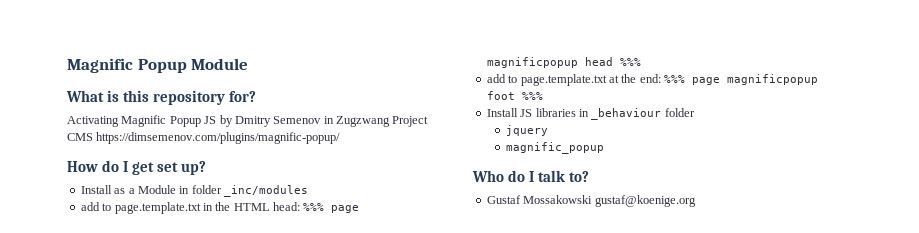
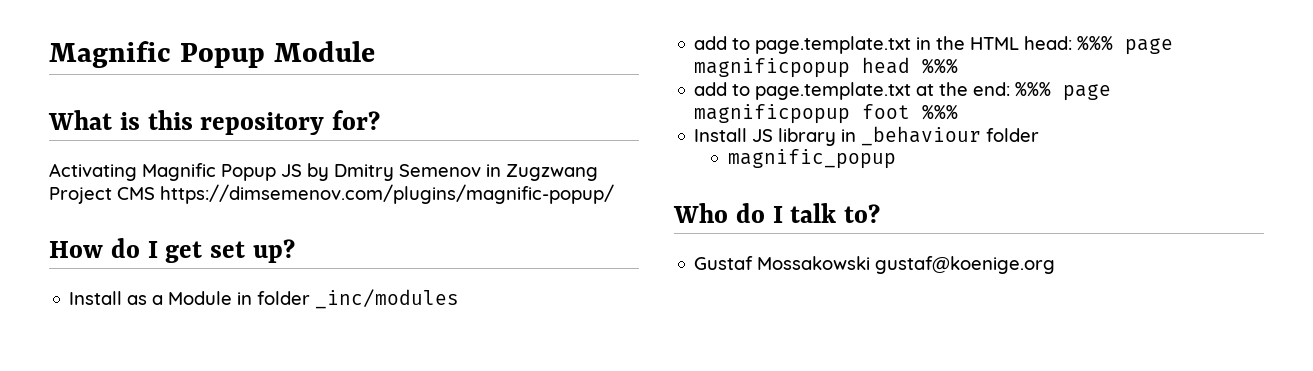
- Install JS libraries in _behaviour folder
+ Install JS library in _behaviour folder
- jquery

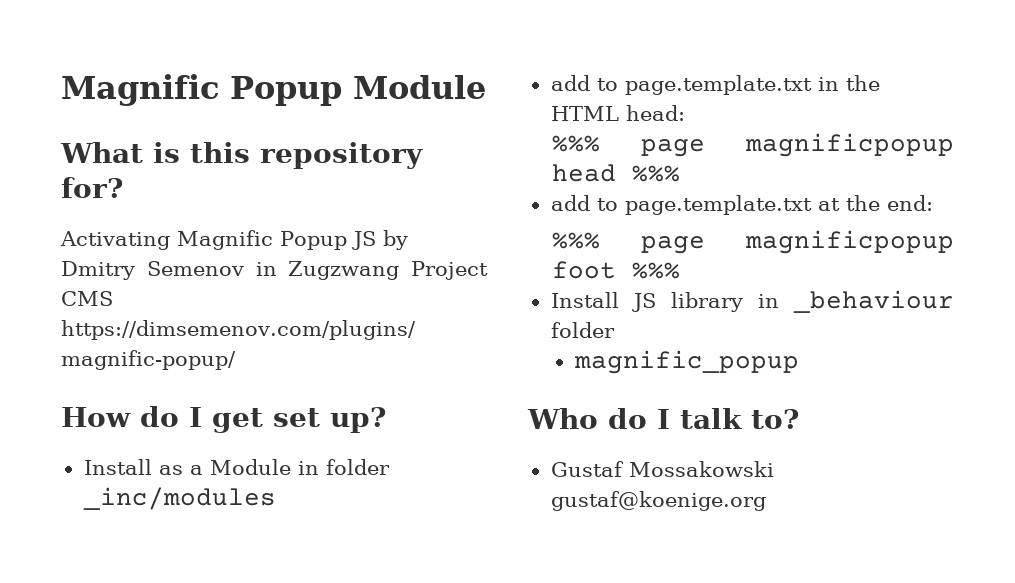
- add to page.template.txt in the HTML head: %%% page magnificpopup head %%%
+ add to page.template.txt in the HTML head:
+ %%% page magnificpopup head %%%
- add to page.template.txt at the end: %%% page magnificpopup foot %%%
+ add to page.template.txt at the end:
+ %%% page magnificpopup foot %%%

